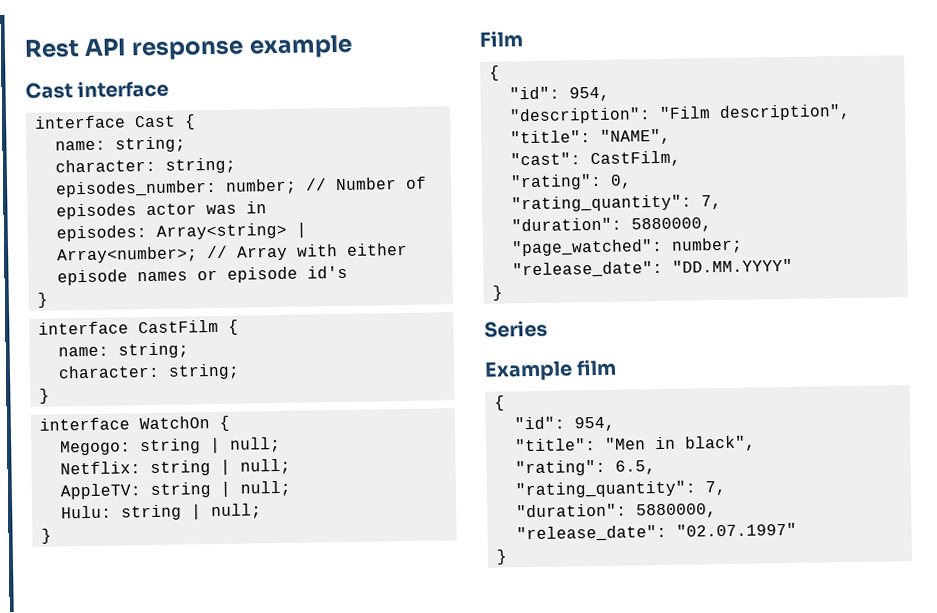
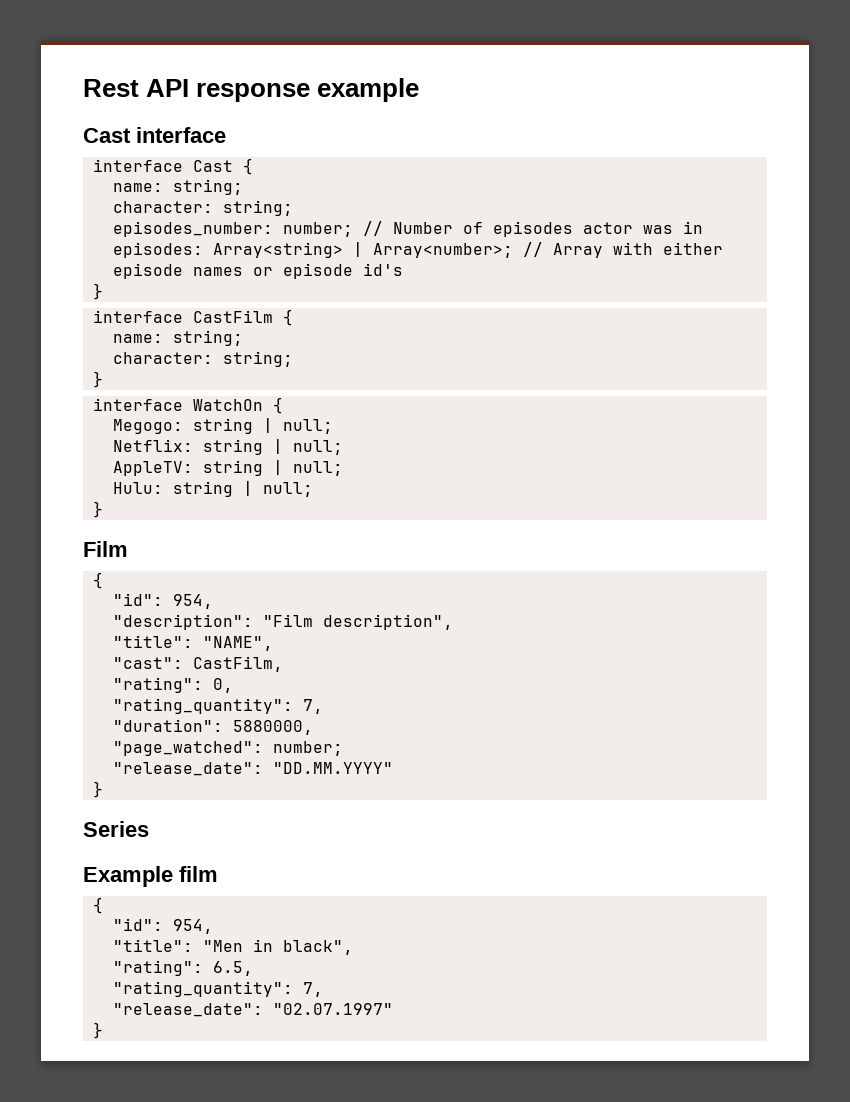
  "rating": 6.5,
  "rating_quantity": 7,
- "duration": 5880000,

